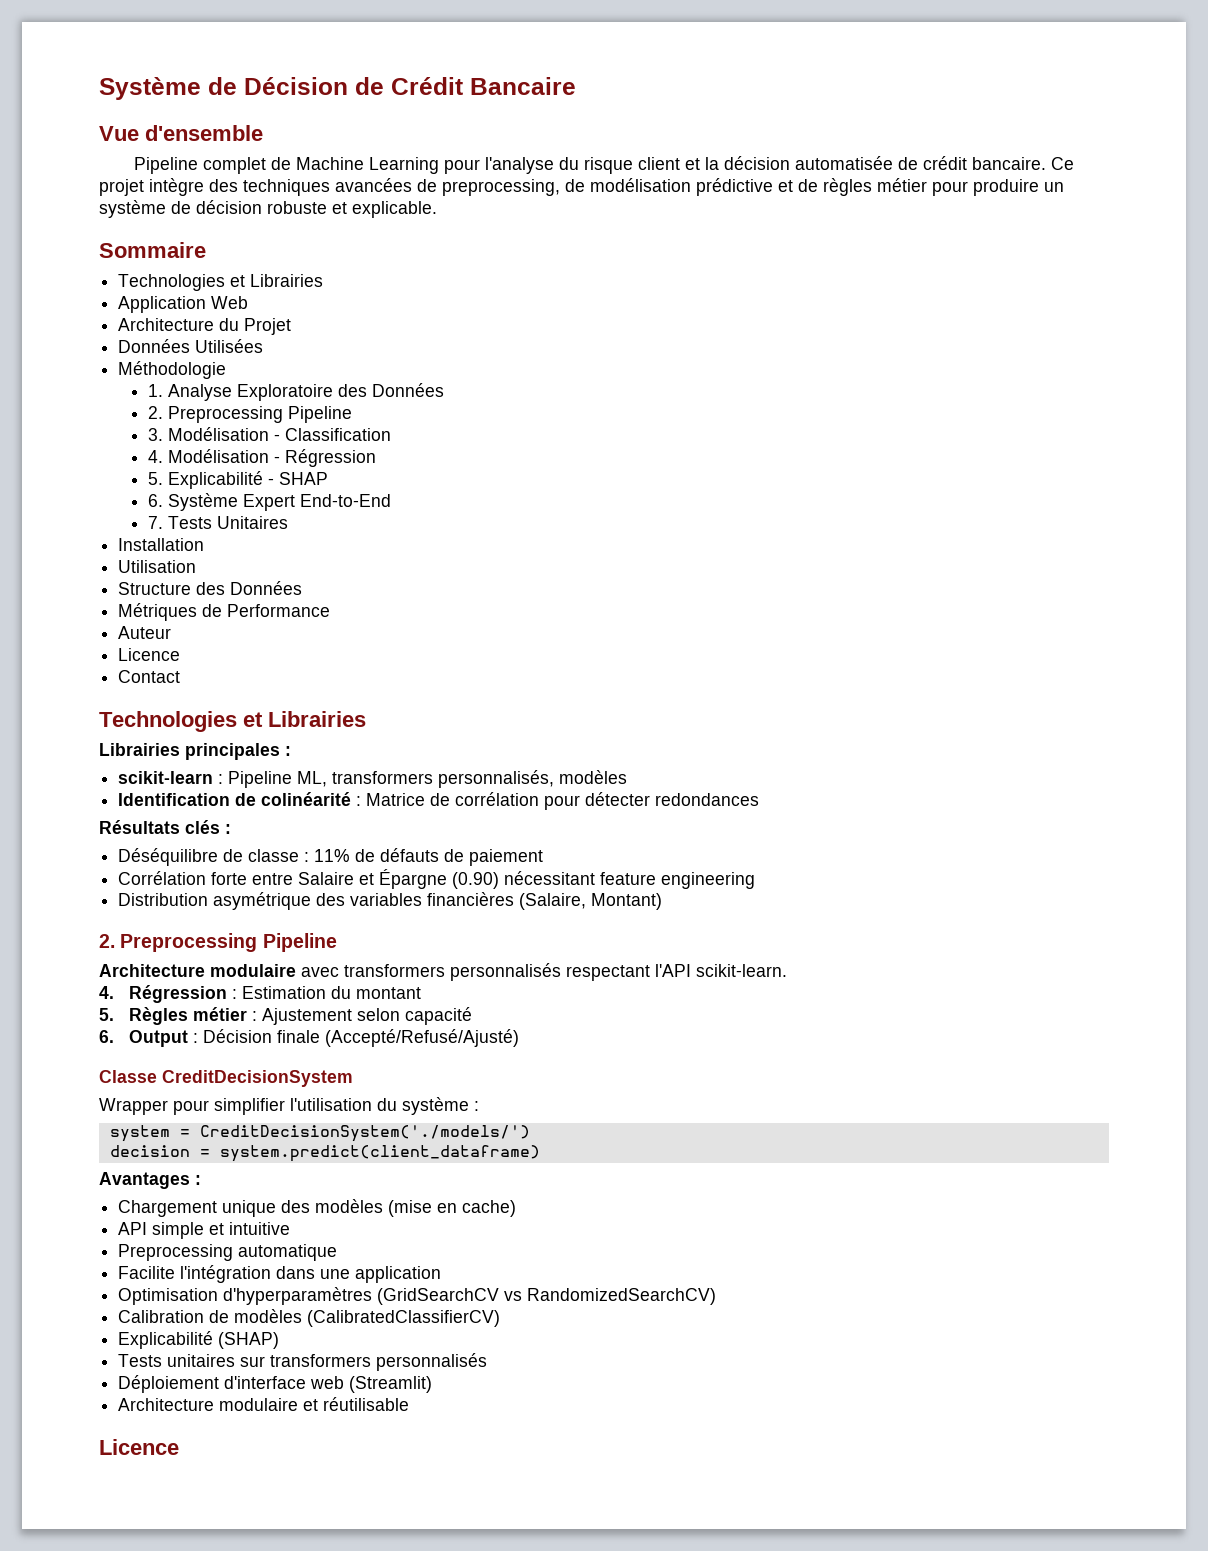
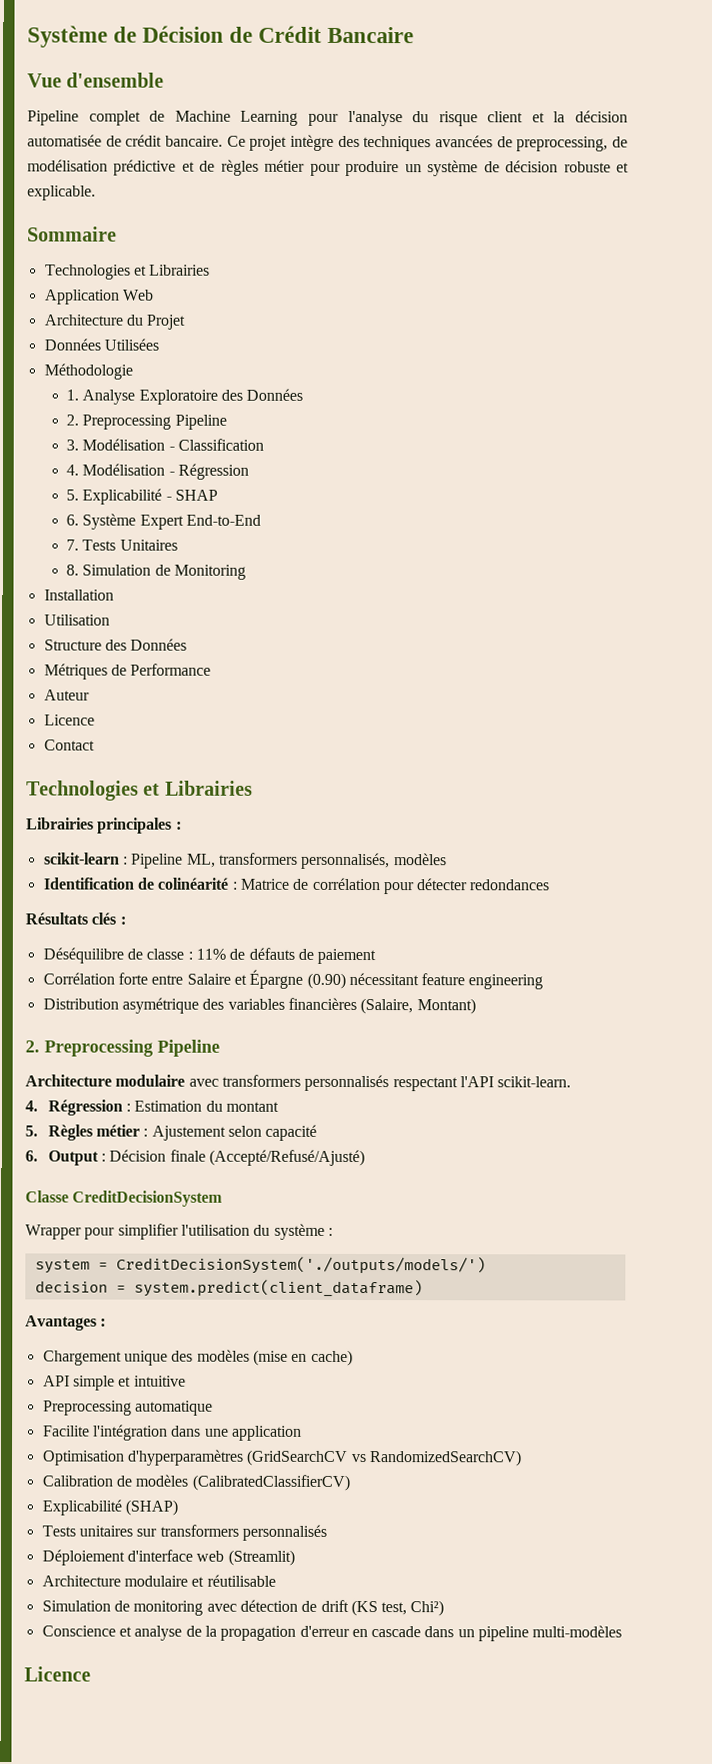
+ 8. Simulation de Monitoring
- system = CreditDecisionSystem('./models/')
+ system = CreditDecisionSystem('./outputs/models/')
+ Simulation de monitoring avec détection de drift (KS test, Chi²)
+ Conscience et analyse de la propagation d'erreur en cascade dans un pipeline multi-modèles

